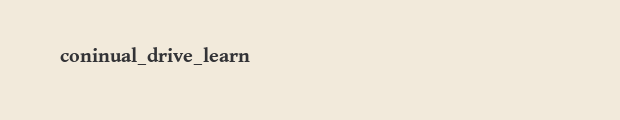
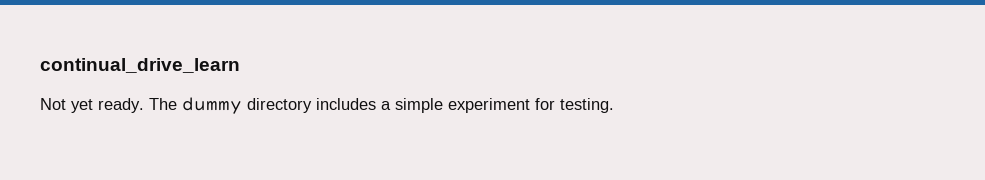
- coninual_drive_learn
+ continual_drive_learn
+ Not yet ready. The dummy directory includes a simple experiment for testing.

